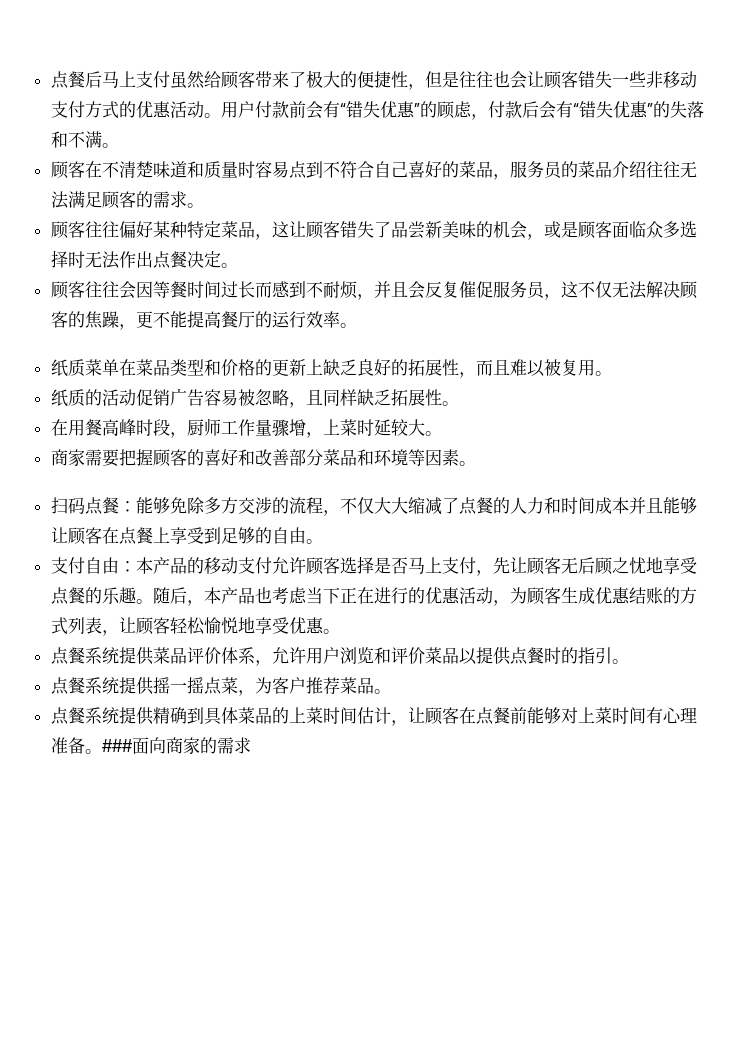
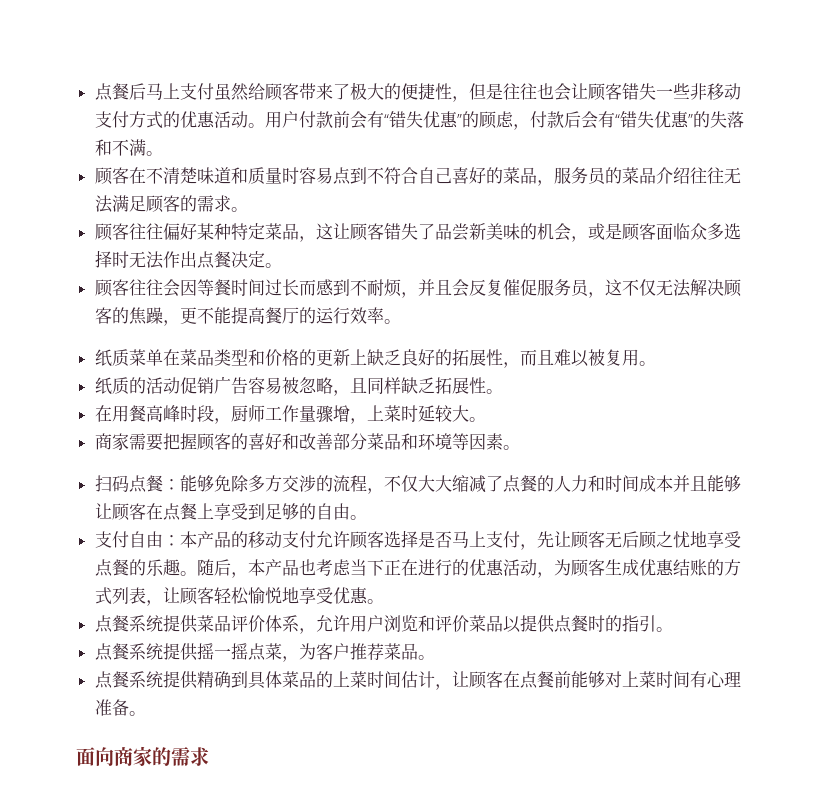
- 点餐系统提供精确到具体菜品的上菜时间估计，让顾客在点餐前能够对上菜时间有心理准备。###面向商家的需求
+ 点餐系统提供精确到具体菜品的上菜时间估计，让顾客在点餐前能够对上菜时间有心理准备。
+ 面向商家的需求

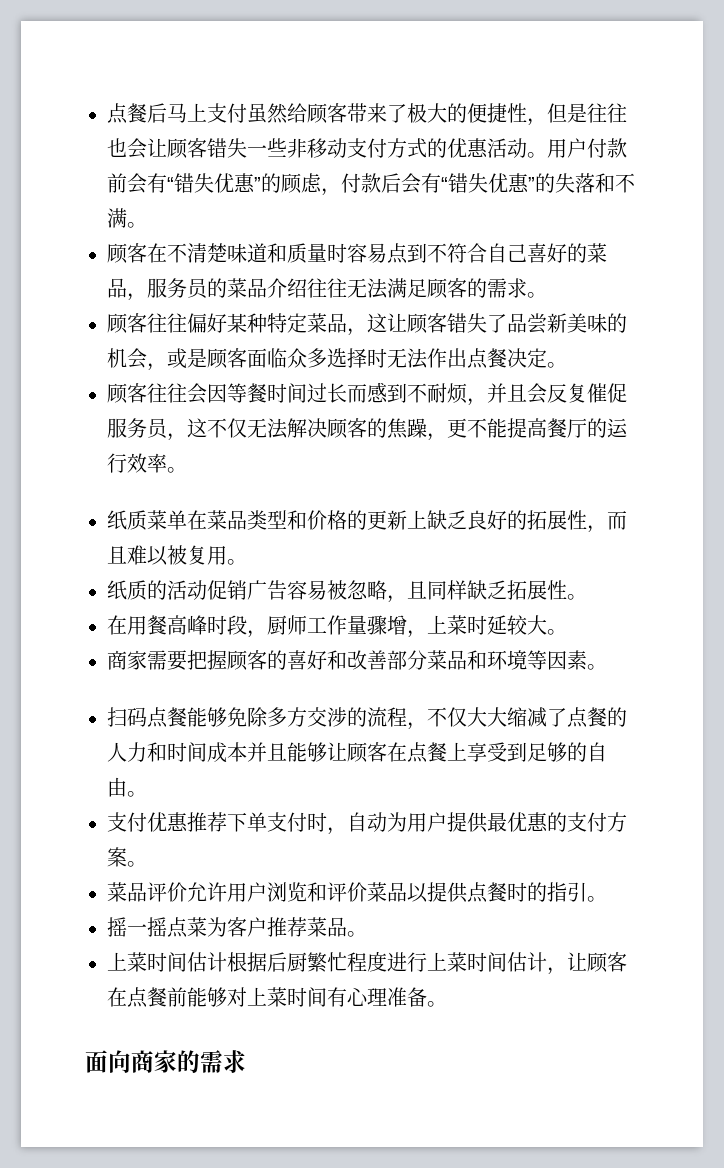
- 扫码点餐：能够免除多方交涉的流程，不仅大大缩减了点餐的人力和时间成本并且能够让顾客在点餐上享受到足够的自由。
+ 扫码点餐能够免除多方交涉的流程，不仅大大缩减了点餐的人力和时间成本并且能够让顾客在点餐上享受到足够的自由。
- 支付自由：本产品的移动支付允许顾客选择是否马上支付，先让顾客无后顾之忧地享受点餐的乐趣。随后，本产品也考虑当下正在进行的优惠活动，为顾客生成优惠结账的方式列表，让顾客轻松愉悦地享受优惠。
- 点餐系统提供菜品评价体系，允许用户浏览和评价菜品以提供点餐时的指引。
+ 支付优惠推荐下单支付时，自动为用户提供最优惠的支付方案。
+ 菜品评价允许用户浏览和评价菜品以提供点餐时的指引。
- 点餐系统提供摇一摇点菜，为客户推荐菜品。
+ 摇一摇点菜为客户推荐菜品。
- 点餐系统提供精确到具体菜品的上菜时间估计，让顾客在点餐前能够对上菜时间有心理准备。
+ 上菜时间估计根据后厨繁忙程度进行上菜时间估计，让顾客在点餐前能够对上菜时间有心理准备。

